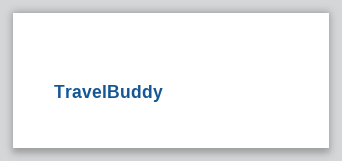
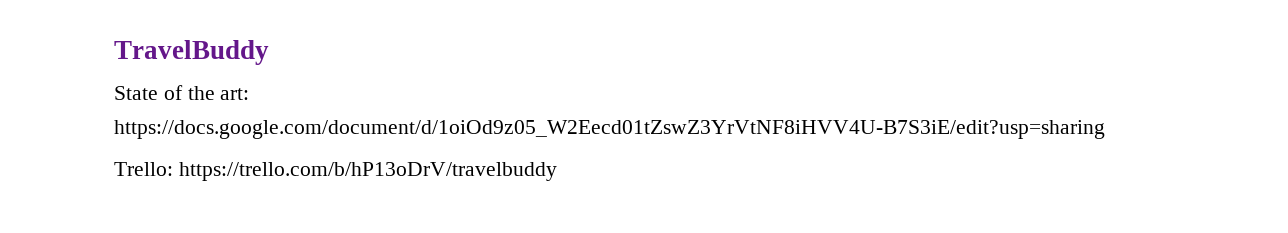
+ State of the art: https://docs.google.com/document/d/1oiOd9z05_W2Eecd01tZswZ3YrVtNF8iHVV4U-B7S3iE/edit?usp=sharing
+ Trello: https://trello.com/b/hP13oDrV/travelbuddy

